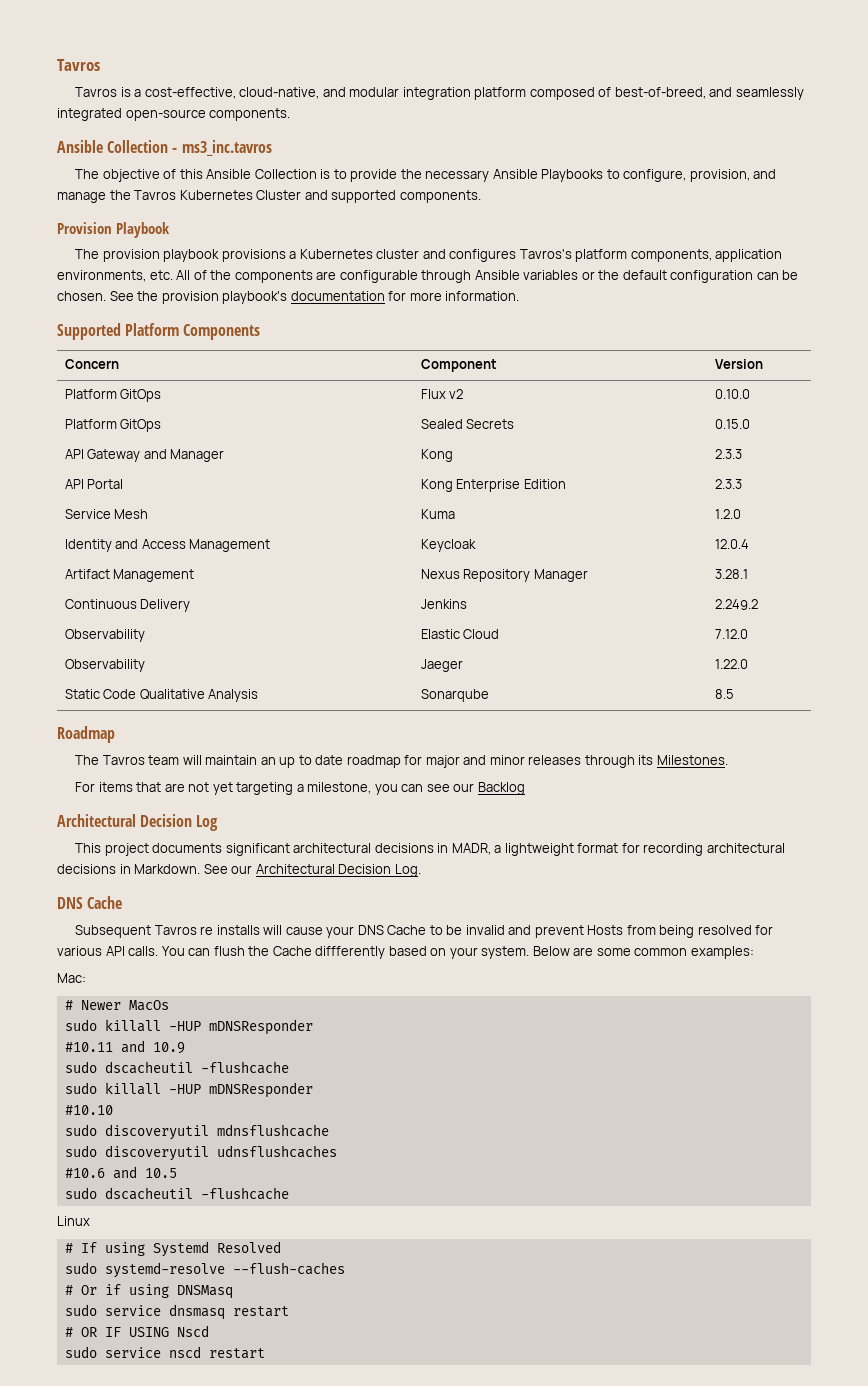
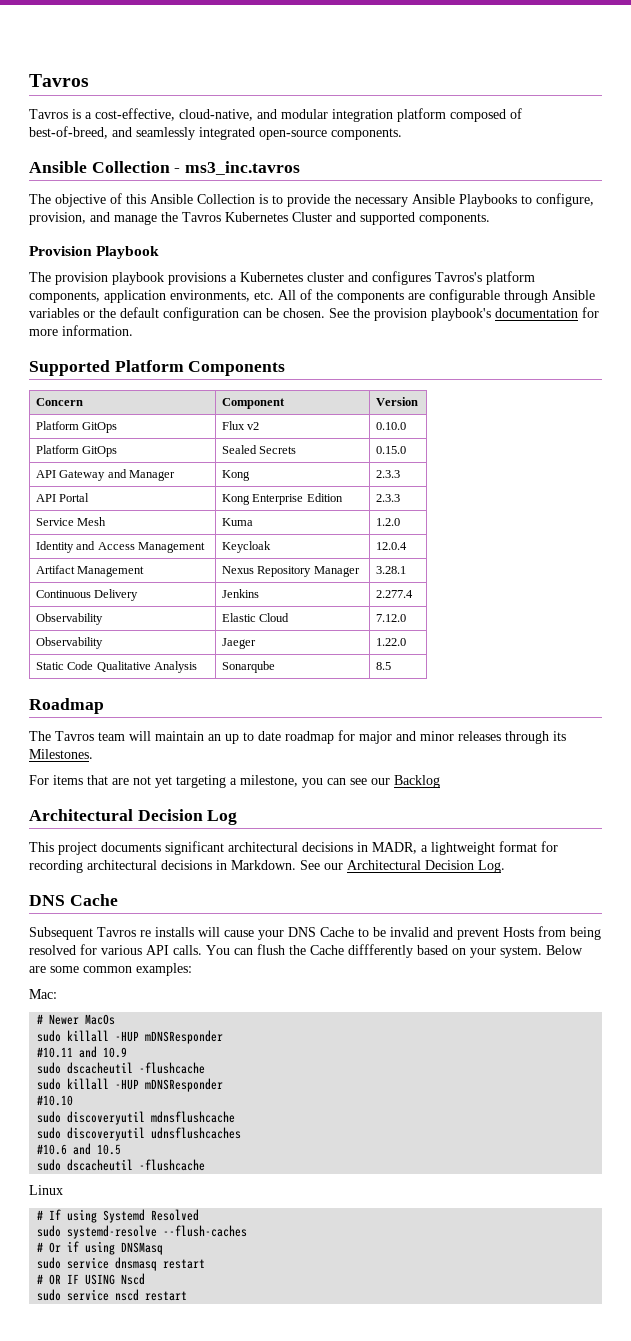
- Continuous Delivery | Jenkins | 2.249.2
+ Continuous Delivery | Jenkins | 2.277.4

